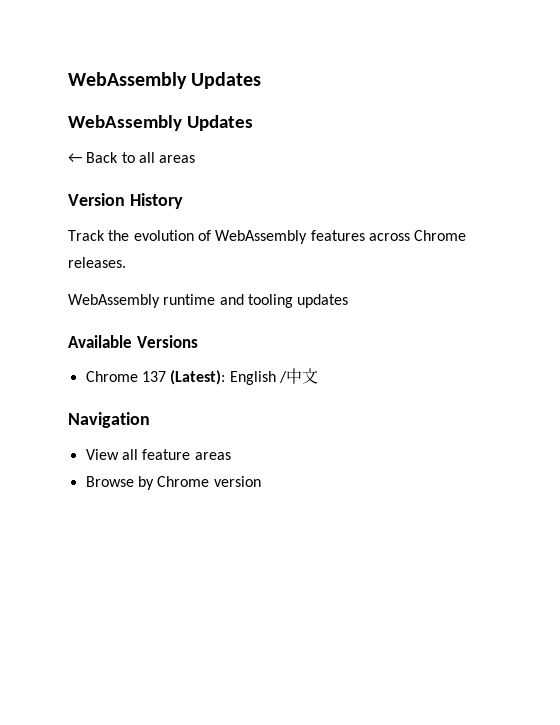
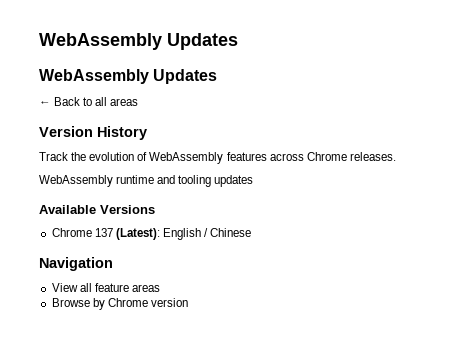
- Chrome 137 (Latest): English /中文
+ Chrome 137 (Latest): English / Chinese

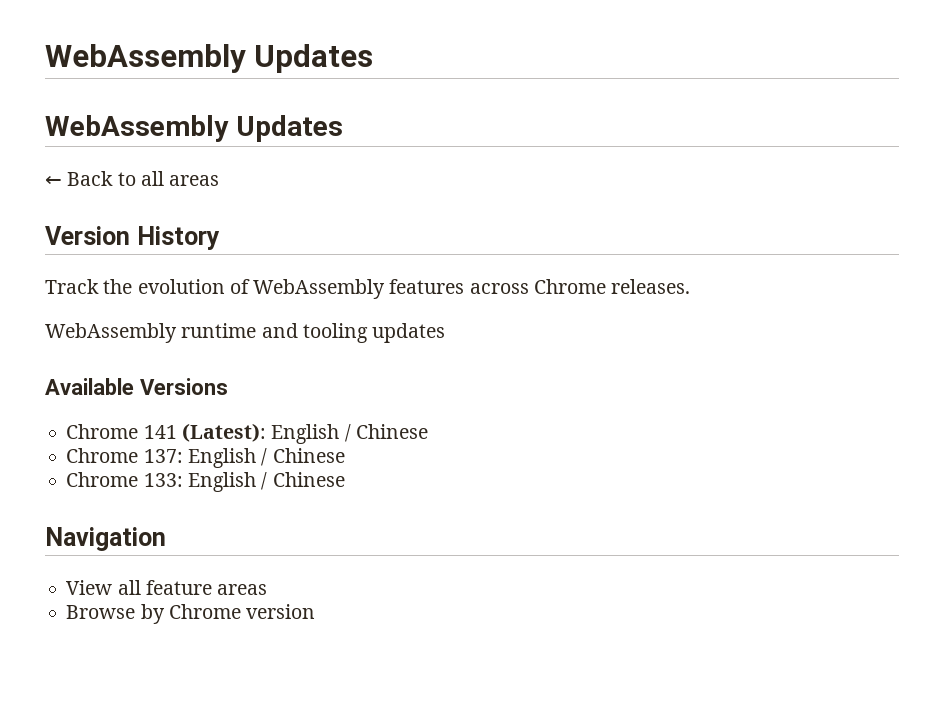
- Chrome 137 (Latest): English / Chinese
+ Chrome 141 (Latest): English / Chinese
+ Chrome 137: English / Chinese
+ Chrome 133: English / Chinese

